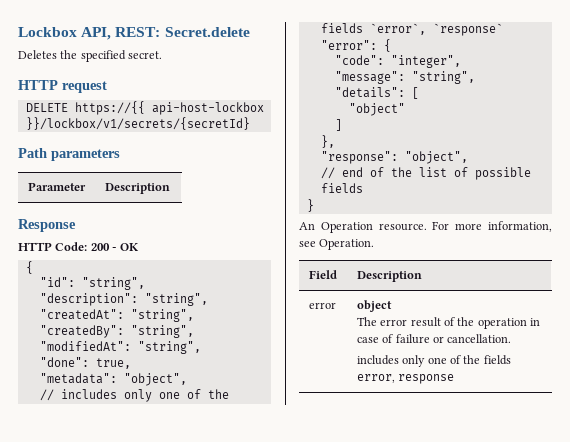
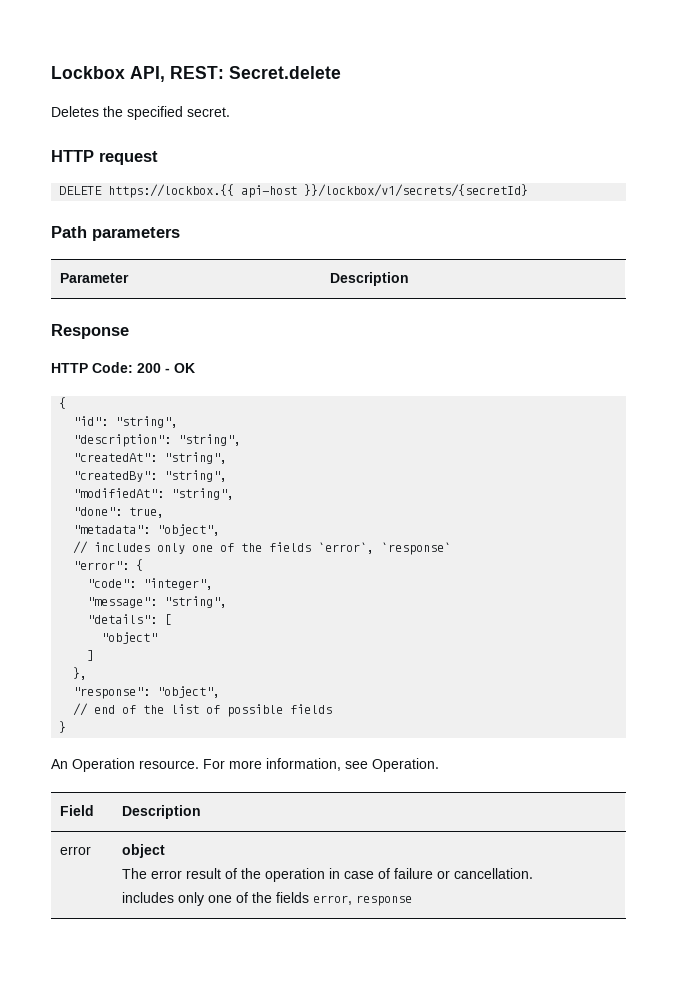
- DELETE https://{{ api-host-lockbox }}/lockbox/v1/secrets/{secretId}
+ DELETE https://lockbox.{{ api-host }}/lockbox/v1/secrets/{secretId}

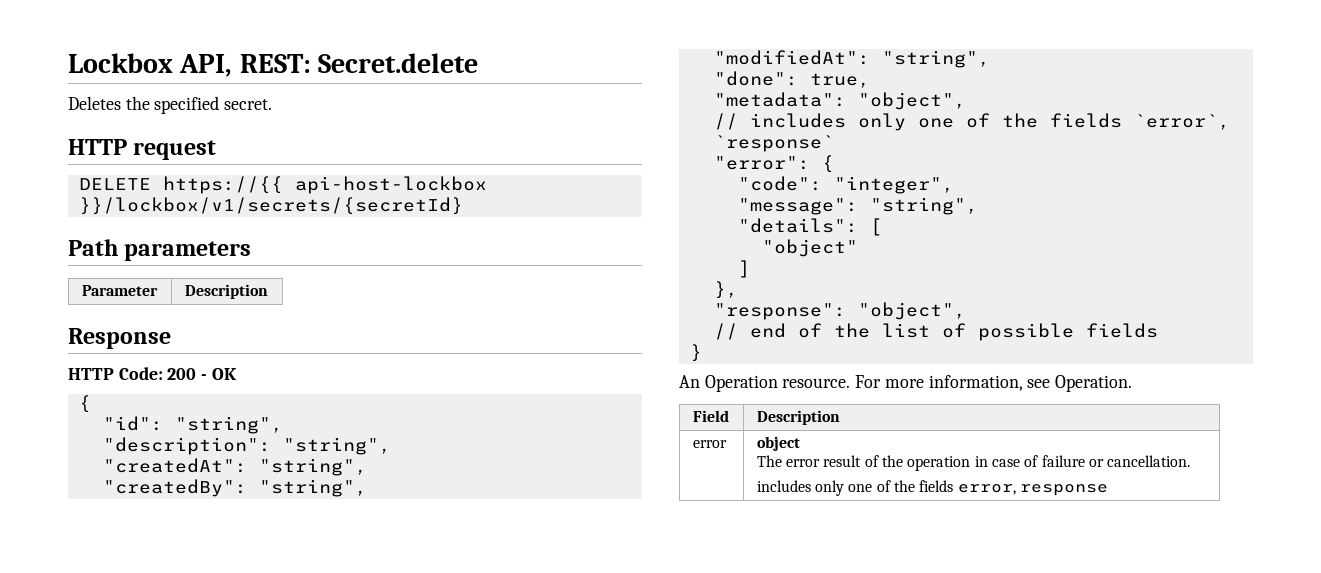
- DELETE https://lockbox.{{ api-host }}/lockbox/v1/secrets/{secretId}
+ DELETE https://{{ api-host-lockbox }}/lockbox/v1/secrets/{secretId}

